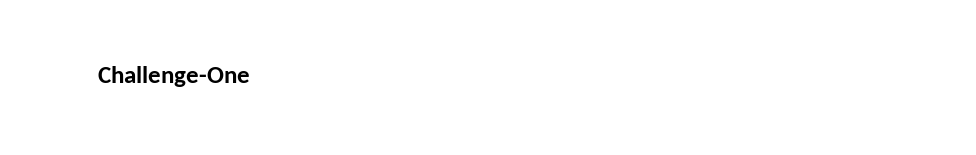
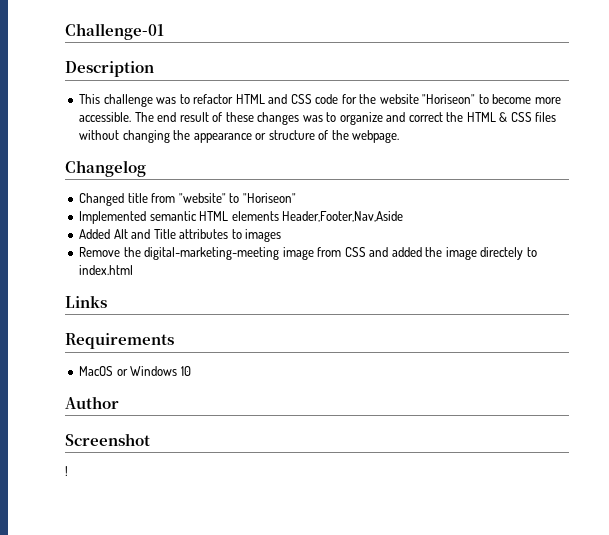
- Challenge-One
+ Challenge-01
+ Description
+ This challenge was to refactor HTML and CSS code for the website "Horiseon" to become more accessible. The end result of these changes was to organize and correct the HTML & CSS files without changing the appearance or structure of the webpage.
+ Changelog
+ Changed title from "website" to "Horiseon"
+ Implemented semantic HTML elements Header,Footer,Nav,Aside
+ Added Alt and Title attributes to images
+ Remove the digital-marketing-meeting image from CSS and added the image directely to index.html
+ Links
+ Requirements
+ MacOS or Windows 10
+ Author
+ Screenshot
+ !

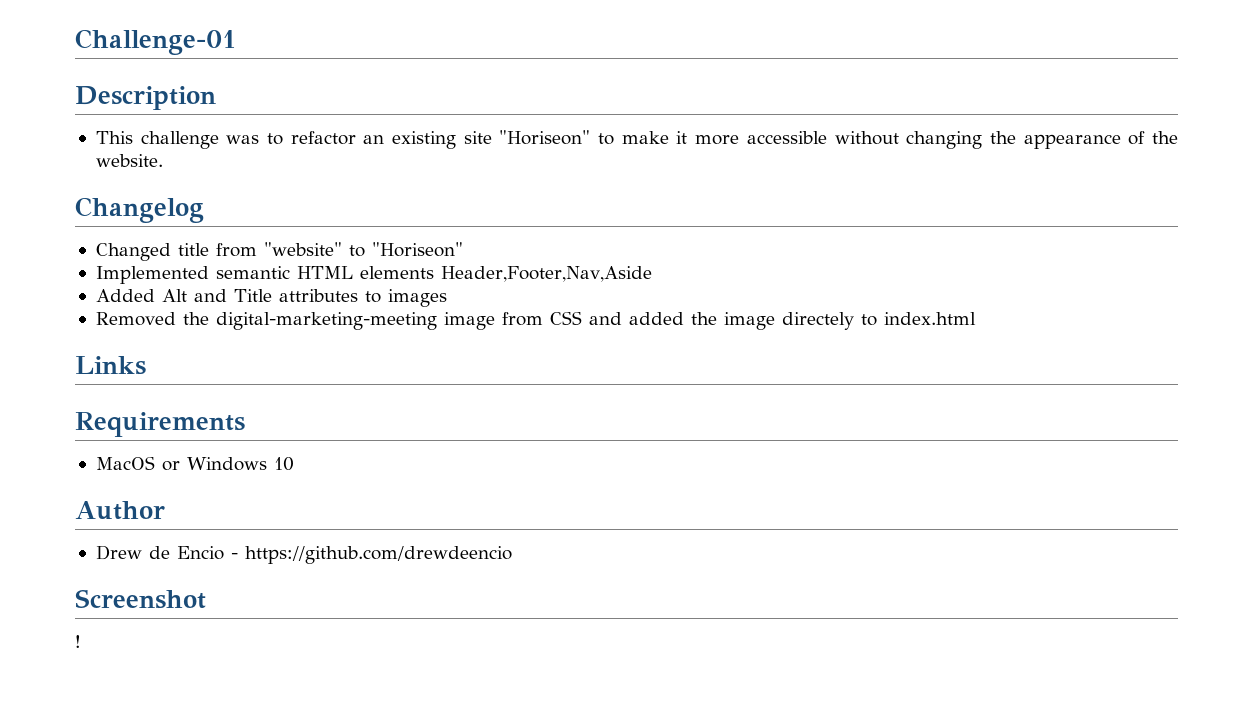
- This challenge was to refactor HTML and CSS code for the website "Horiseon" to become more accessible. The end result of these changes was to organize and correct the HTML & CSS files without changing the appearance or structure of the webpage.
+ This challenge was to refactor an existing site "Horiseon" to make it more accessible without changing the appearance of the website.
- Remove the digital-marketing-meeting image from CSS and added the image directely to index.html
+ Removed the digital-marketing-meeting image from CSS and added the image directely to index.html
+ Drew de Encio - https://github.com/drewdeencio

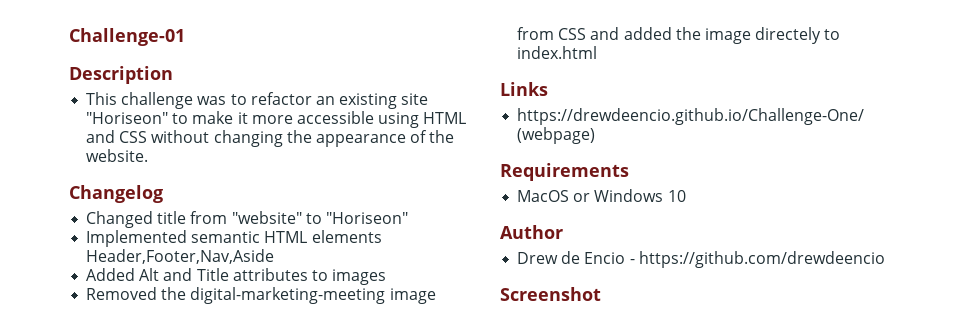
- This challenge was to refactor an existing site "Horiseon" to make it more accessible without changing the appearance of the website.
+ This challenge was to refactor an existing site "Horiseon" to make it more accessible using HTML and CSS without changing the appearance of the website.
+ https://drewdeencio.github.io/Challenge-One/ (webpage)
- !

